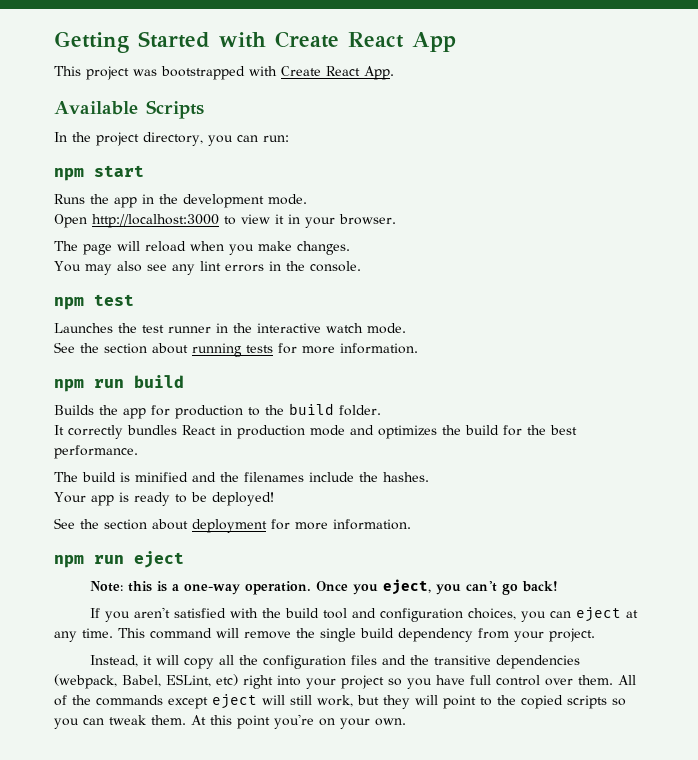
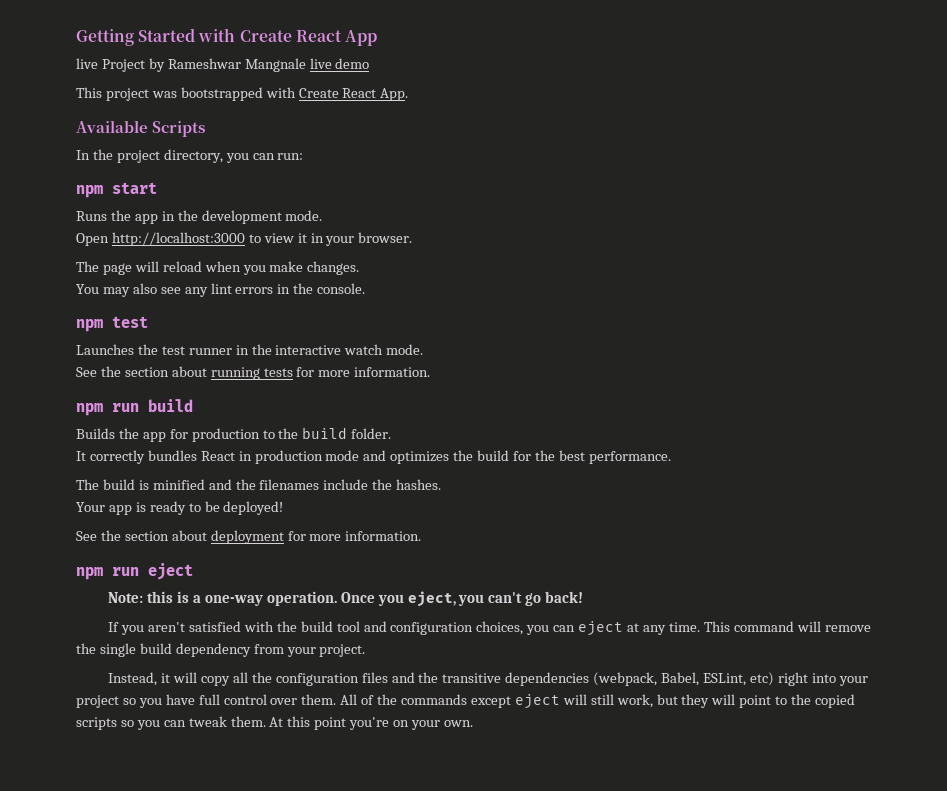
+ live Project by Rameshwar Mangnale live demo

